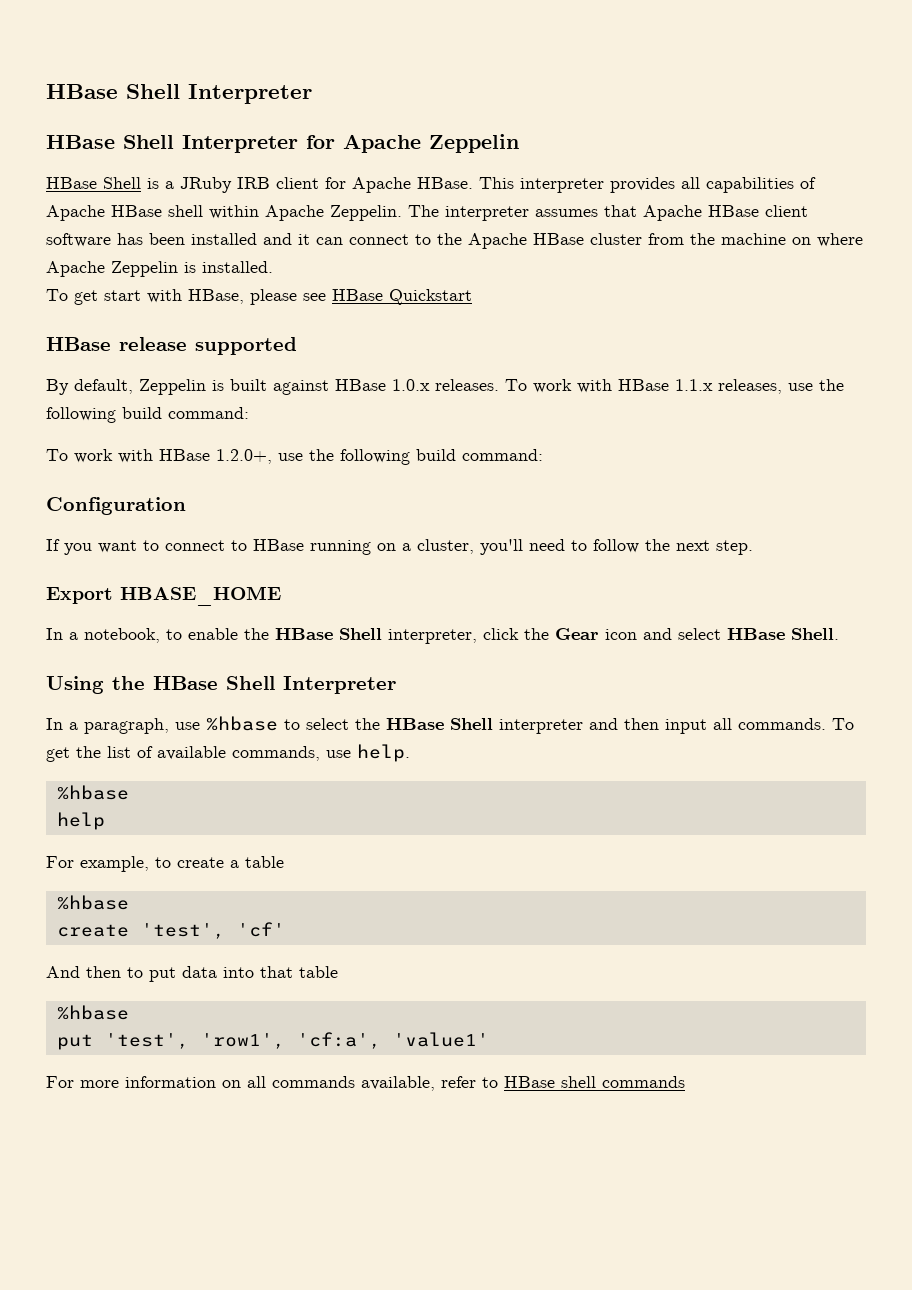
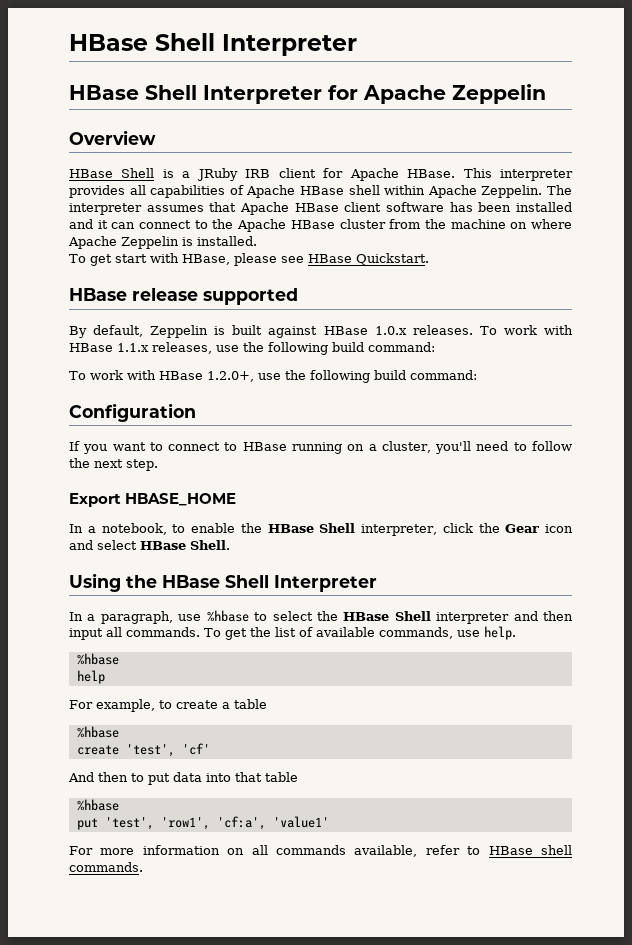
+ Overview
- To get start with HBase, please see HBase Quickstart
+ To get start with HBase, please see HBase Quickstart.
- For more information on all commands available, refer to HBase shell commands
+ For more information on all commands available, refer to HBase shell commands.

